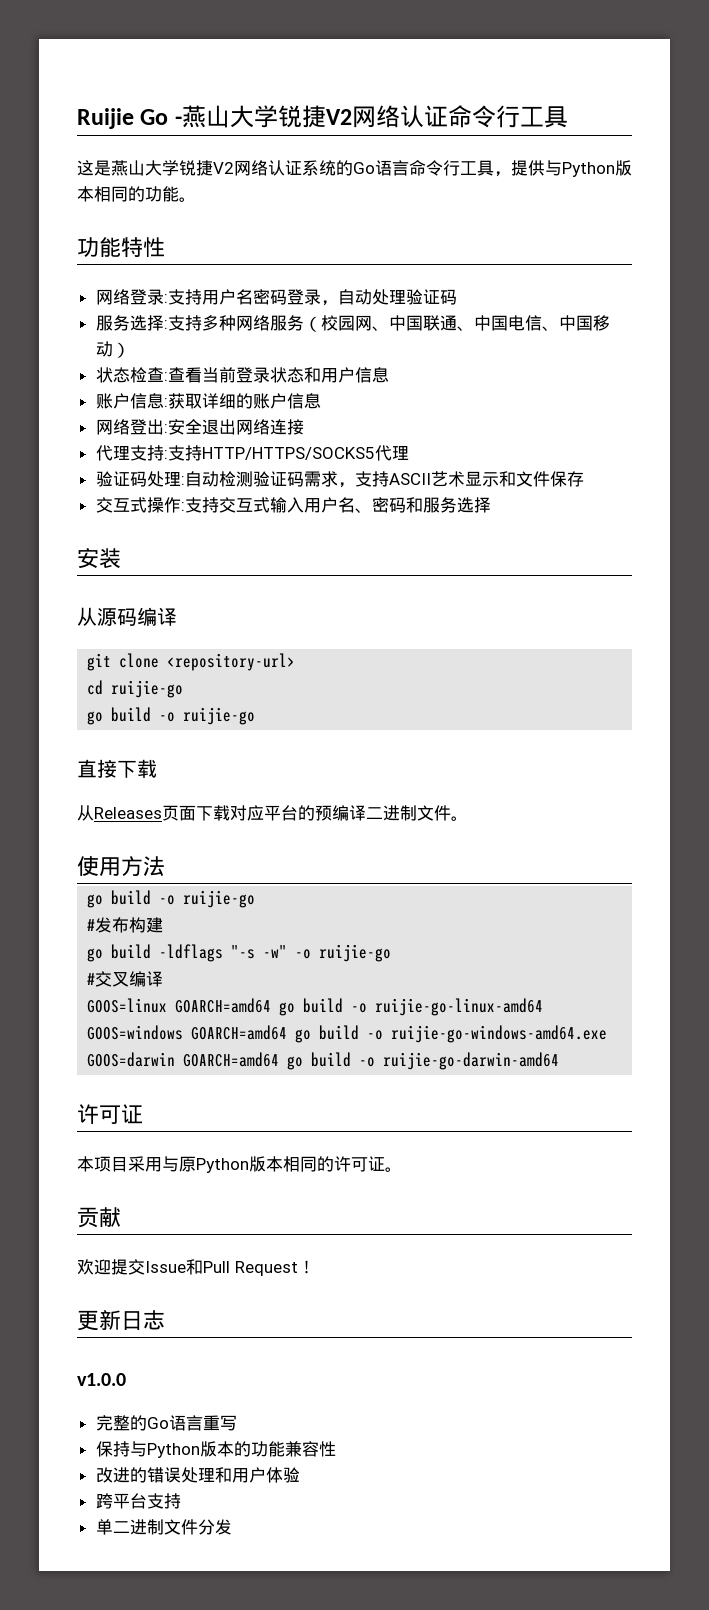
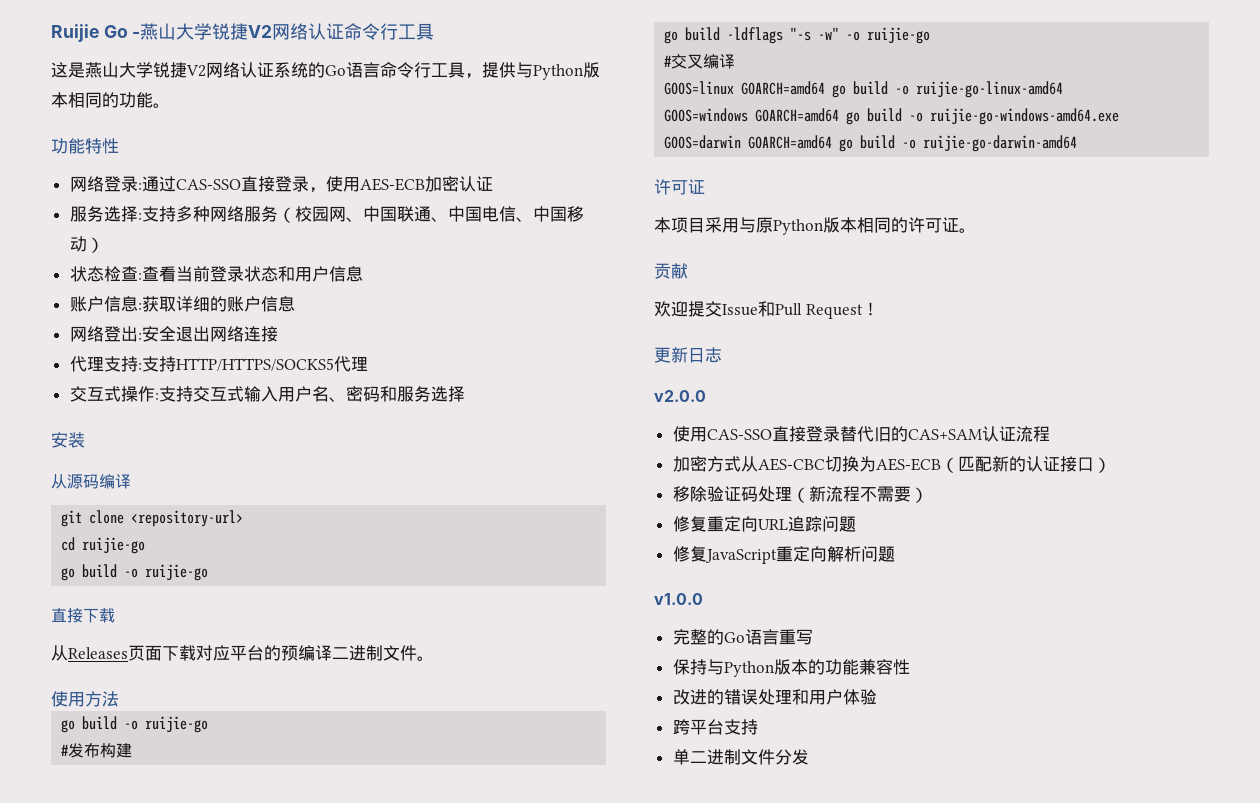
- 网络登录:支持用户名密码登录，自动处理验证码
+ 网络登录:通过CAS-SSO直接登录，使用AES-ECB加密认证
- 验证码处理:自动检测验证码需求，支持ASCII艺术显示和文件保存
+ v2.0.0
+ 使用CAS-SSO直接登录替代旧的CAS+SAM认证流程
+ 加密方式从AES-CBC切换为AES-ECB（匹配新的认证接口）
+ 移除验证码处理（新流程不需要）
+ 修复重定向URL追踪问题
+ 修复JavaScript重定向解析问题

